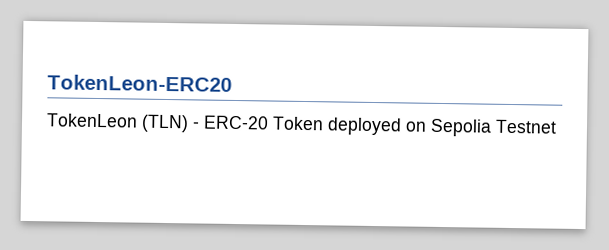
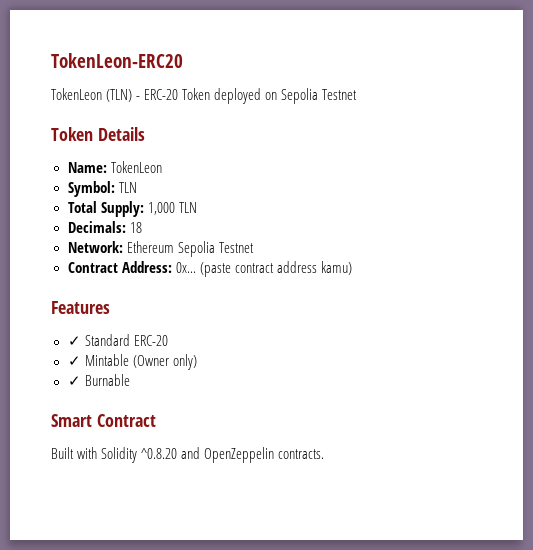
+ Token Details
+ Name: TokenLeon
+ Symbol: TLN
+ Total Supply: 1,000 TLN
+ Decimals: 18
+ Network: Ethereum Sepolia Testnet
+ Contract Address: 0x... (paste contract address kamu)
+ Features
+ ✓ Standard ERC-20
+ ✓ Mintable (Owner only)
+ ✓ Burnable
+ Smart Contract
+ Built with Solidity ^0.8.20 and OpenZeppelin contracts.

